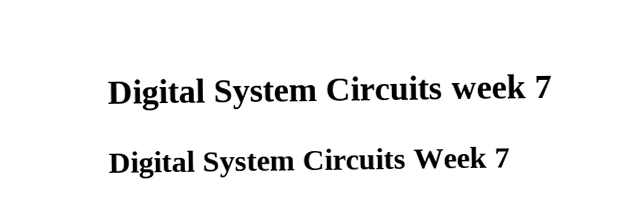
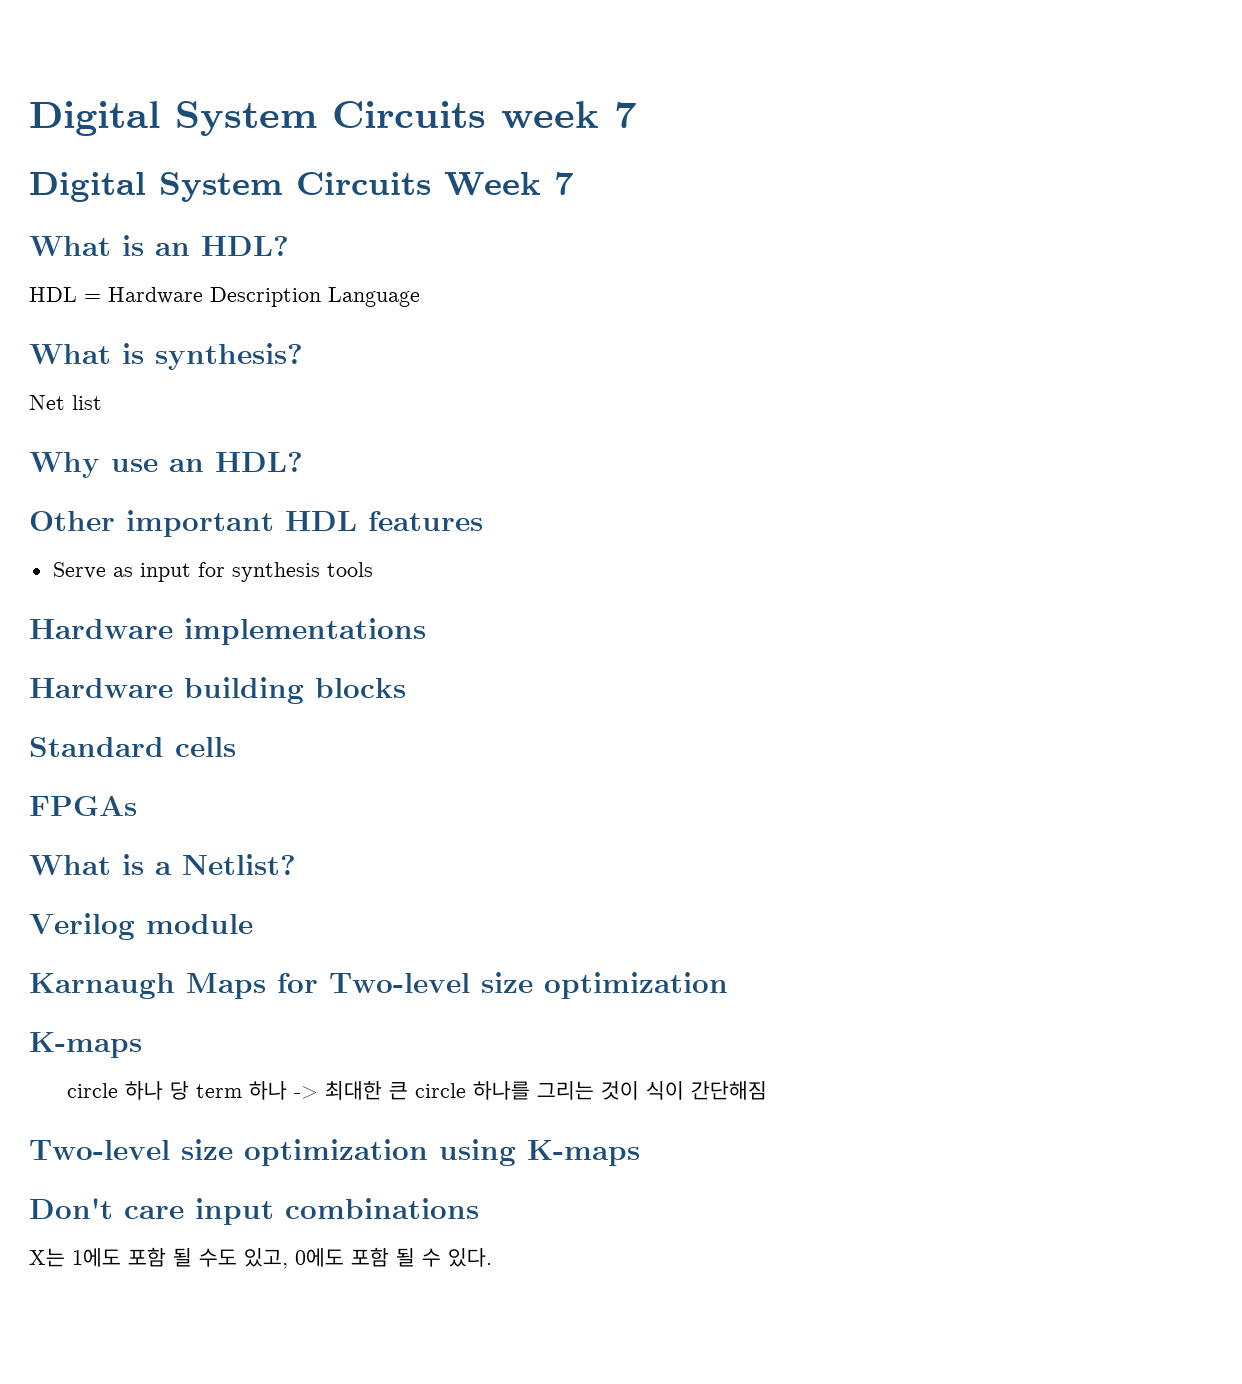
+ What is an HDL?
+ HDL = Hardware Description Language
+ What is synthesis?
+ Net list
+ Why use an HDL?
+ Other important HDL features
+ Serve as input for synthesis tools
+ Hardware implementations
+ Hardware building blocks
+ Standard cells
+ FPGAs
+ What is a Netlist?
+ Verilog module
+ Karnaugh Maps for Two-level size optimization
+ K-maps
+ circle 하나 당 term 하나 -> 최대한 큰 circle 하나를 그리는 것이 식이 간단해짐
+ Two-level size optimization using K-maps
+ Don't care input combinations
+ X는 1에도 포함 될 수도 있고, 0에도 포함 될 수 있다.

